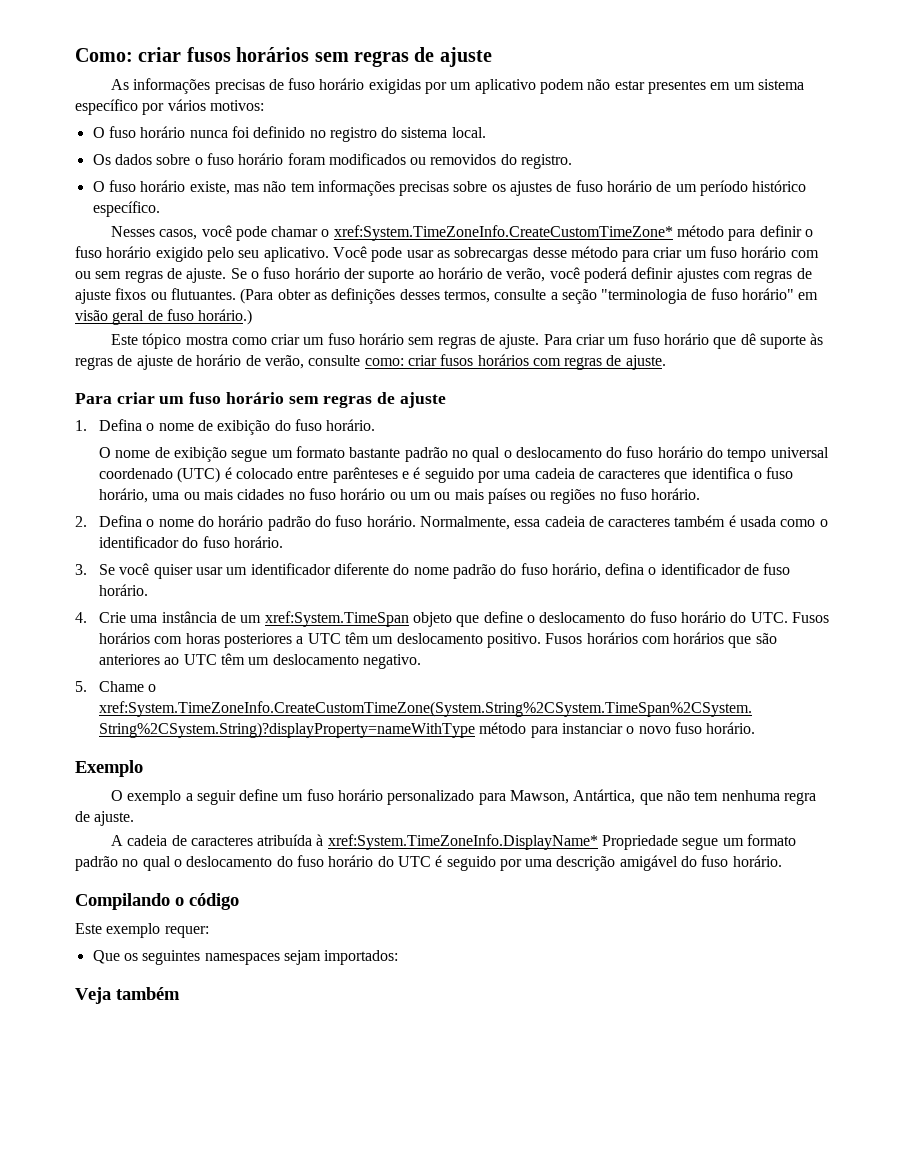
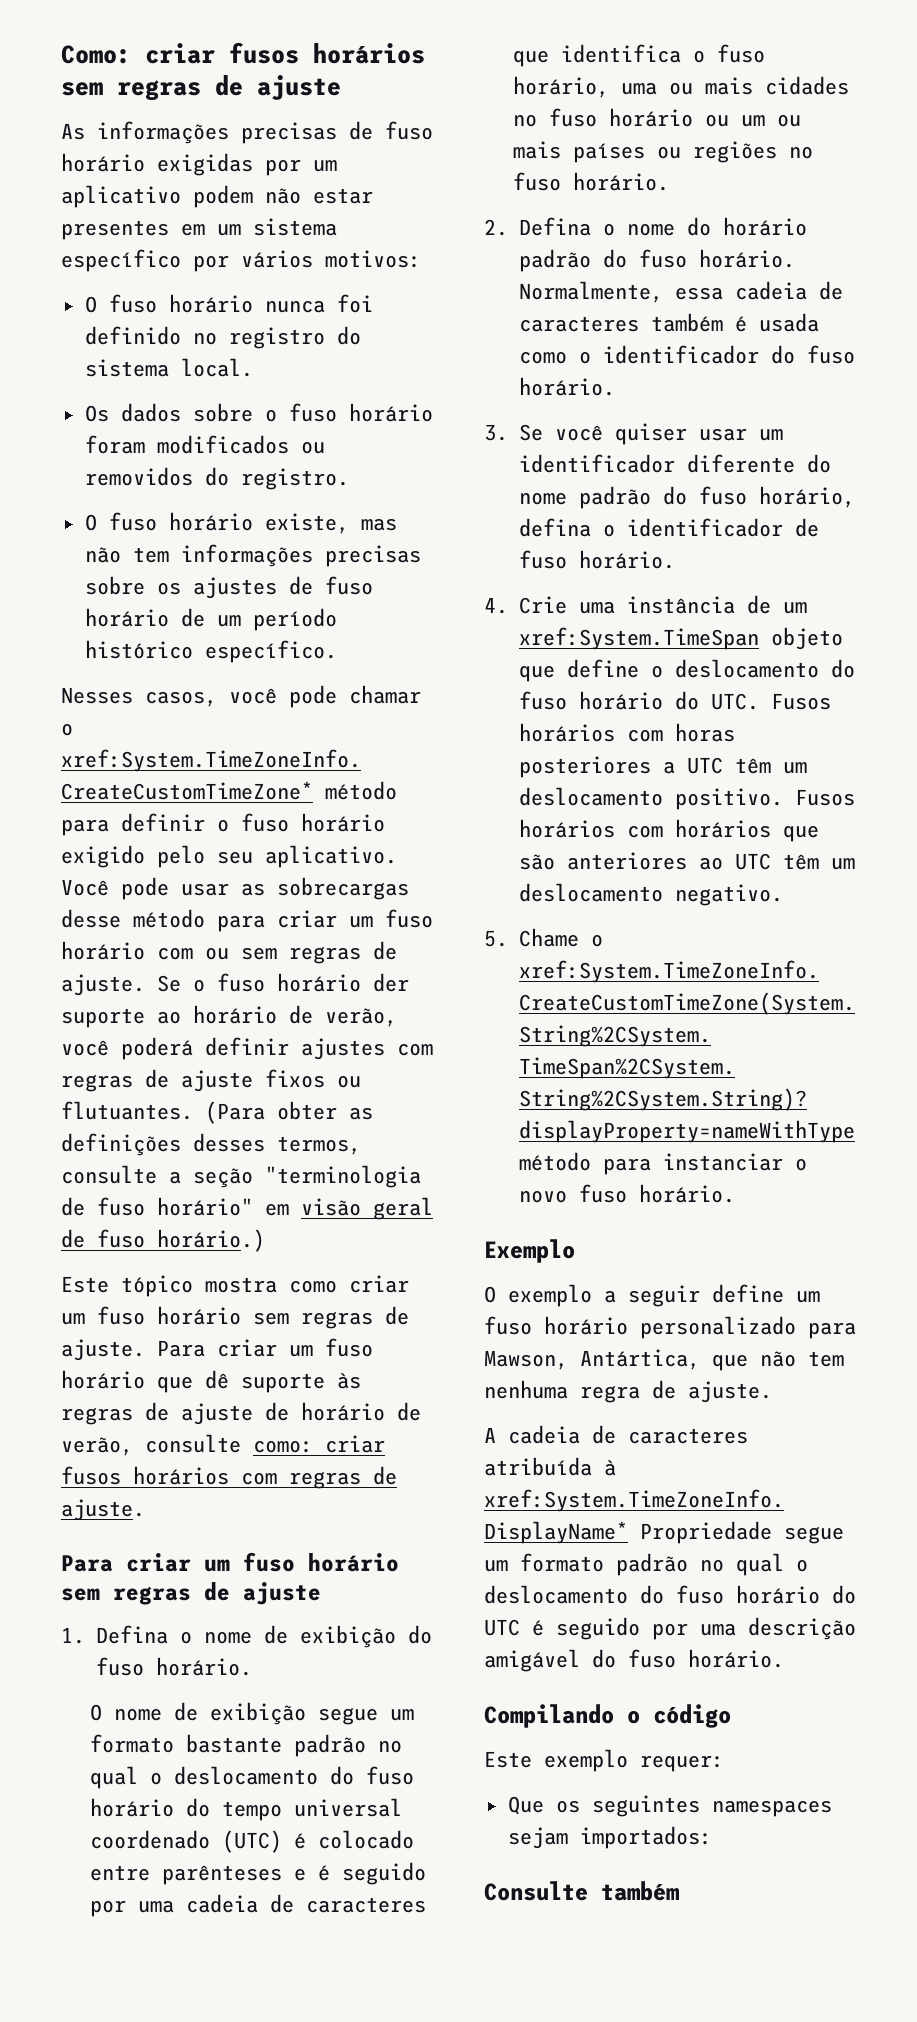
- Veja também
+ Consulte também

